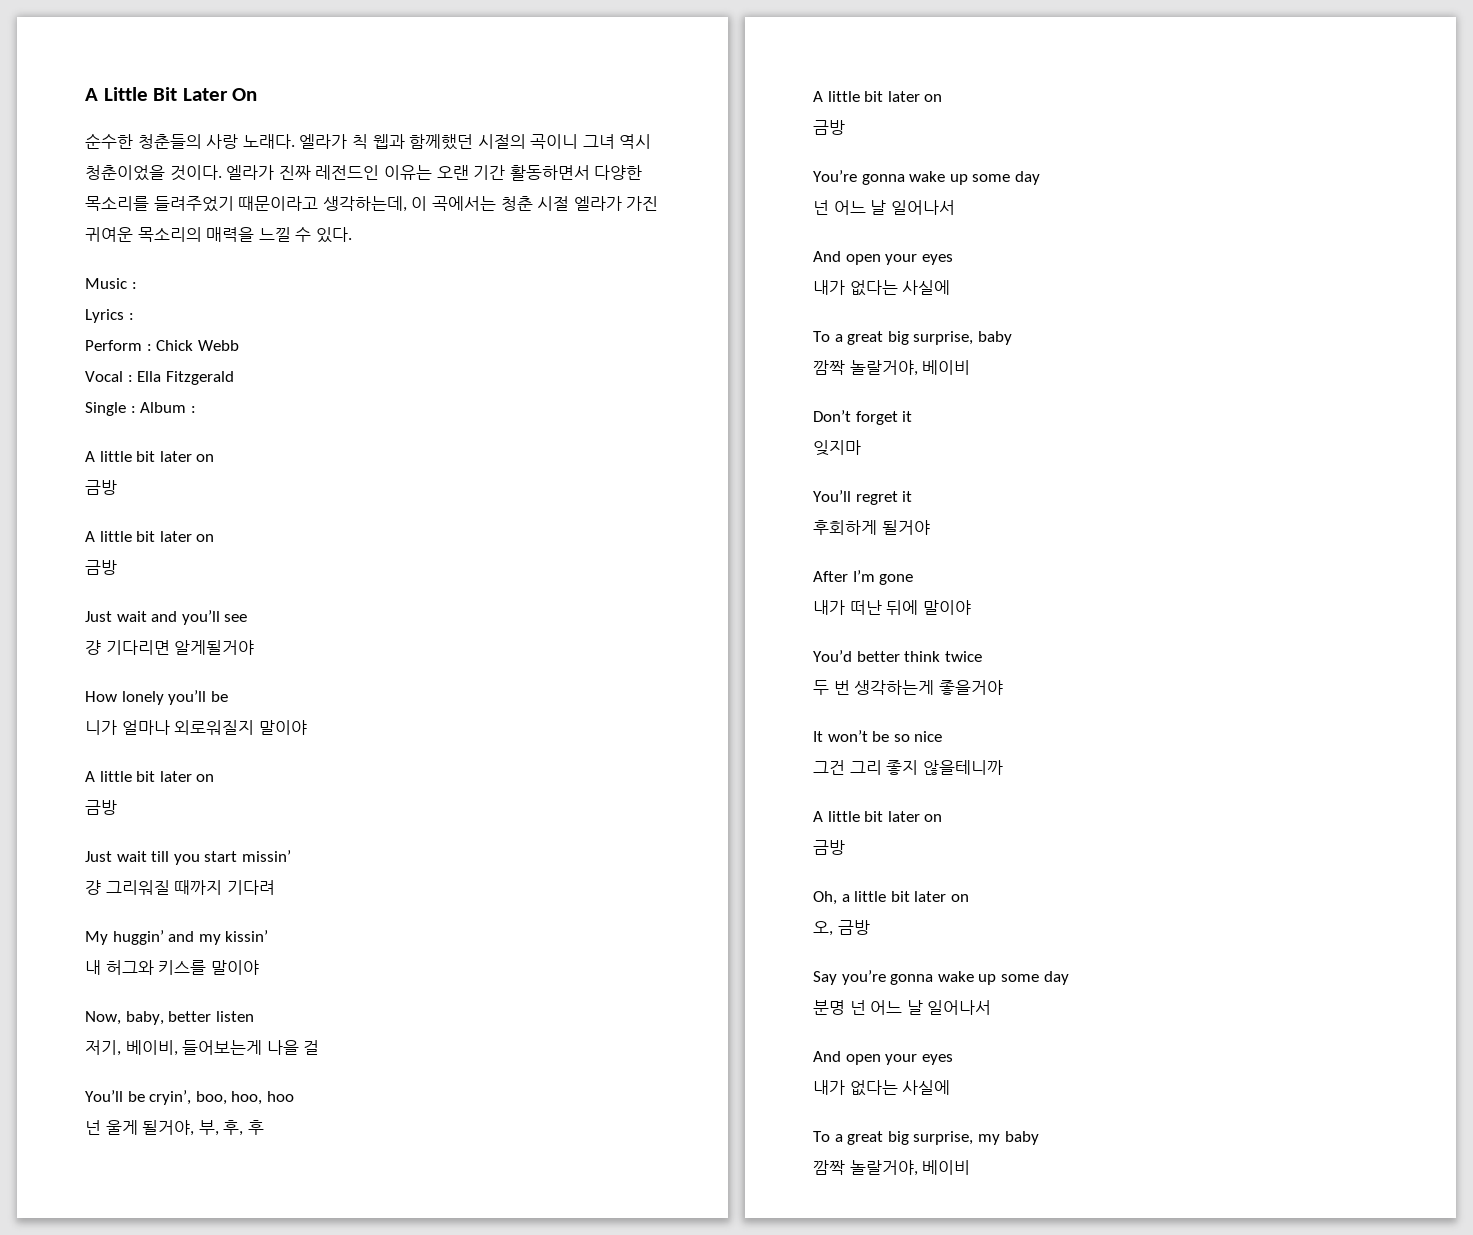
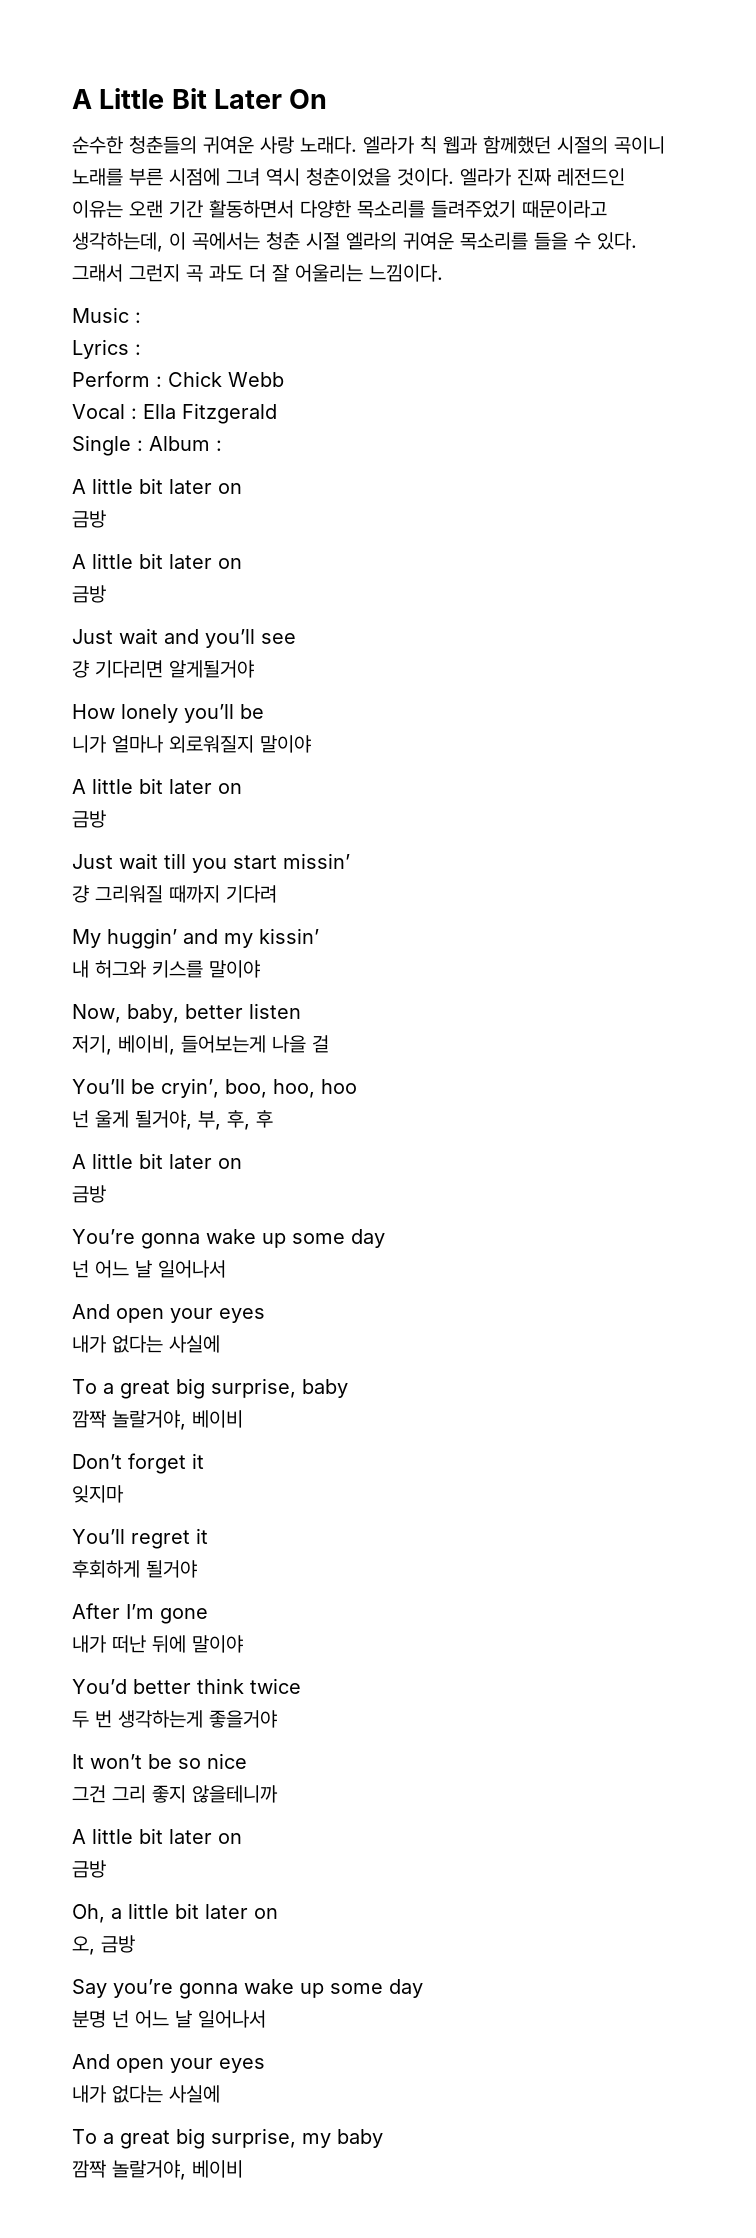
- 순수한 청춘들의 사랑 노래다.
+ 순수한 청춘들의 귀여운 사랑 노래다.
- 엘라가 칙 웹과 함께했던 시절의 곡이니 그녀 역시 청춘이었을 것이다.
+ 엘라가 칙 웹과 함께했던 시절의 곡이니 노래를 부른 시점에 그녀 역시 청춘이었을 것이다.
- 엘라가 진짜 레전드인 이유는 오랜 기간 활동하면서 다양한 목소리를 들려주었기 때문이라고 생각하는데, 이 곡에서는 청춘 시절 엘라가 가진 귀여운 목소리의 매력을 느낄 수 있다.
+ 엘라가 진짜 레전드인 이유는 오랜 기간 활동하면서 다양한 목소리를 들려주었기 때문이라고 생각하는데, 이 곡에서는 청춘 시절 엘라의 귀여운 목소리를 들을 수 있다. 그래서 그런지 곡 과도 더 잘 어울리는 느낌이다.

